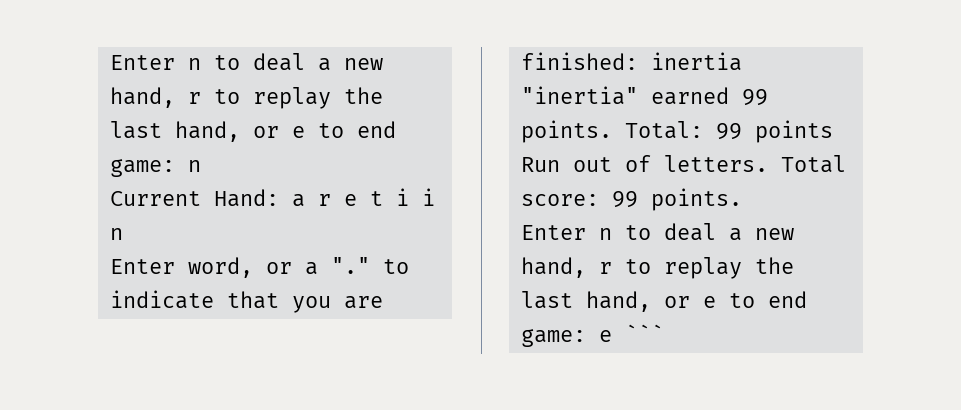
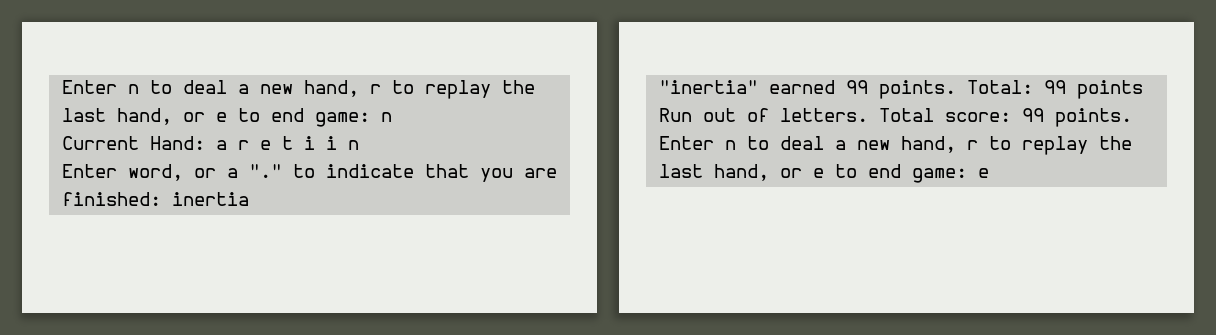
- Enter n to deal a new hand, r to replay the last hand, or e to end game: e ```
+ Enter n to deal a new hand, r to replay the last hand, or e to end game: e

